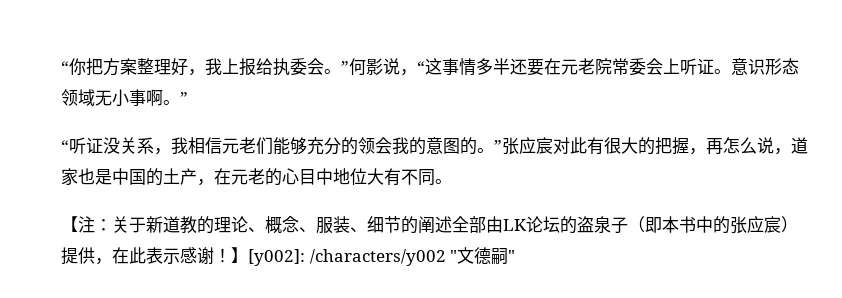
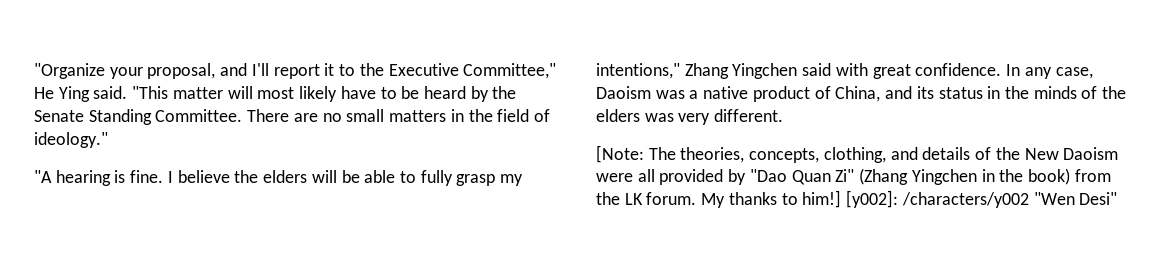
- “你把方案整理好，我上报给执委会。”何影说，“这事情多半还要在元老院常委会上听证。意识形态领域无小事啊。”
- “听证没关系，我相信元老们能够充分的领会我的意图的。”张应宸对此有很大的把握，再怎么说，道家也是中国的土产，在元老的心目中地位大有不同。
- 【注：关于新道教的理论、概念、服装、细节的阐述全部由LK论坛的盗泉子（即本书中的张应宸）提供，在此表示感谢！】[y002]: /characters/y002 "文德嗣"
+ "Organize your proposal, and I'll report it to the Executive Committee," He Ying said. "This matter will most likely have to be heard by the Senate Standing Committee. There are no small matters in the field of ideology."
+ "A hearing is fine. I believe the elders will be able to fully grasp my intentions," Zhang Yingchen said with great confidence. In any case, Daoism was a native product of China, and its status in the minds of the elders was very different.
+ [Note: The theories, concepts, clothing, and details of the New Daoism were all provided by "Dao Quan Zi" (Zhang Yingchen in the book) from the LK forum. My thanks to him!] [y002]: /characters/y002 "Wen Desi"

